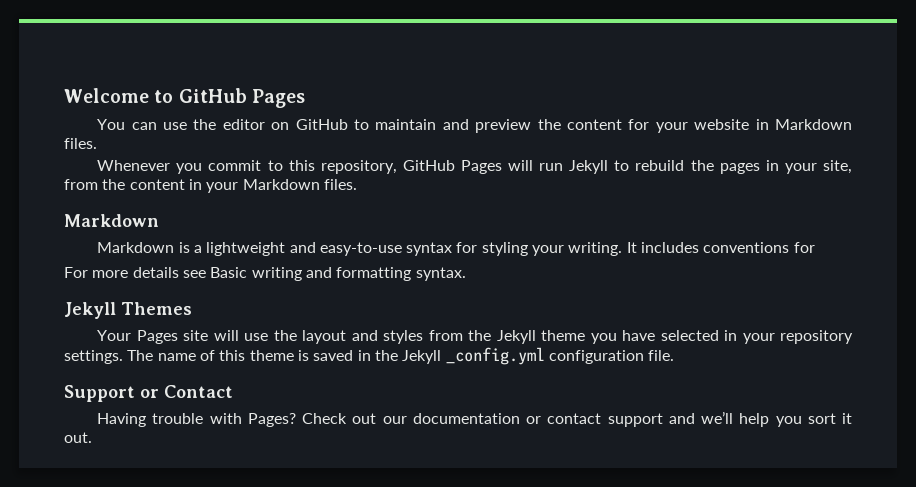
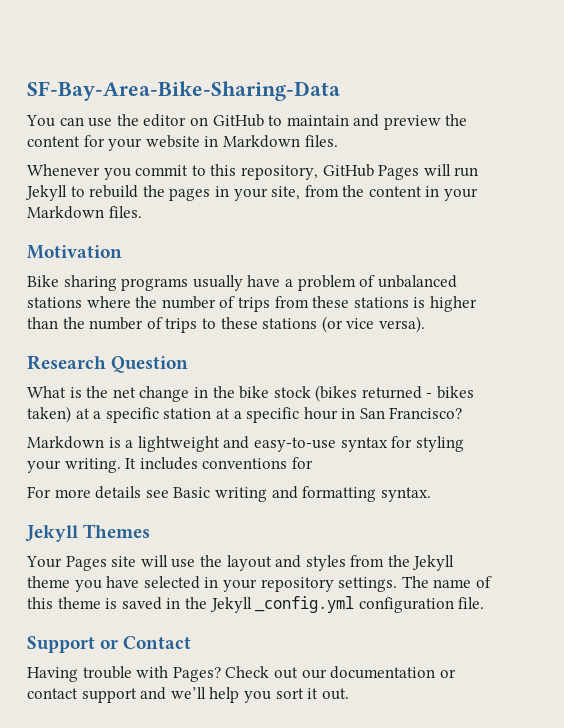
- Welcome to GitHub Pages
+ SF-Bay-Area-Bike-Sharing-Data
  Whenever you commit to this repository, GitHub Pages will run Jekyll to rebuild the pages in your site, from the content in your Markdown files.
- Markdown
+ Motivation
+ Bike sharing programs usually have a problem of unbalanced stations where the number of trips from these stations is higher than the number of trips to these stations (or vice versa).
+ Research Question
+ What is the net change in the bike stock (bikes returned - bikes taken) at a specific station at a specific hour in San Francisco?

